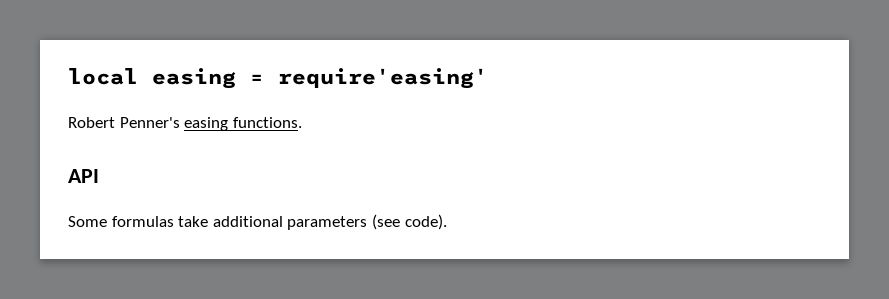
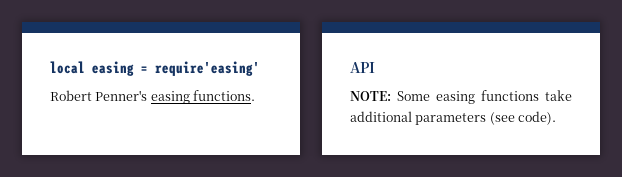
- Some formulas take additional parameters (see code).
+ NOTE: Some easing functions take additional parameters (see code).

